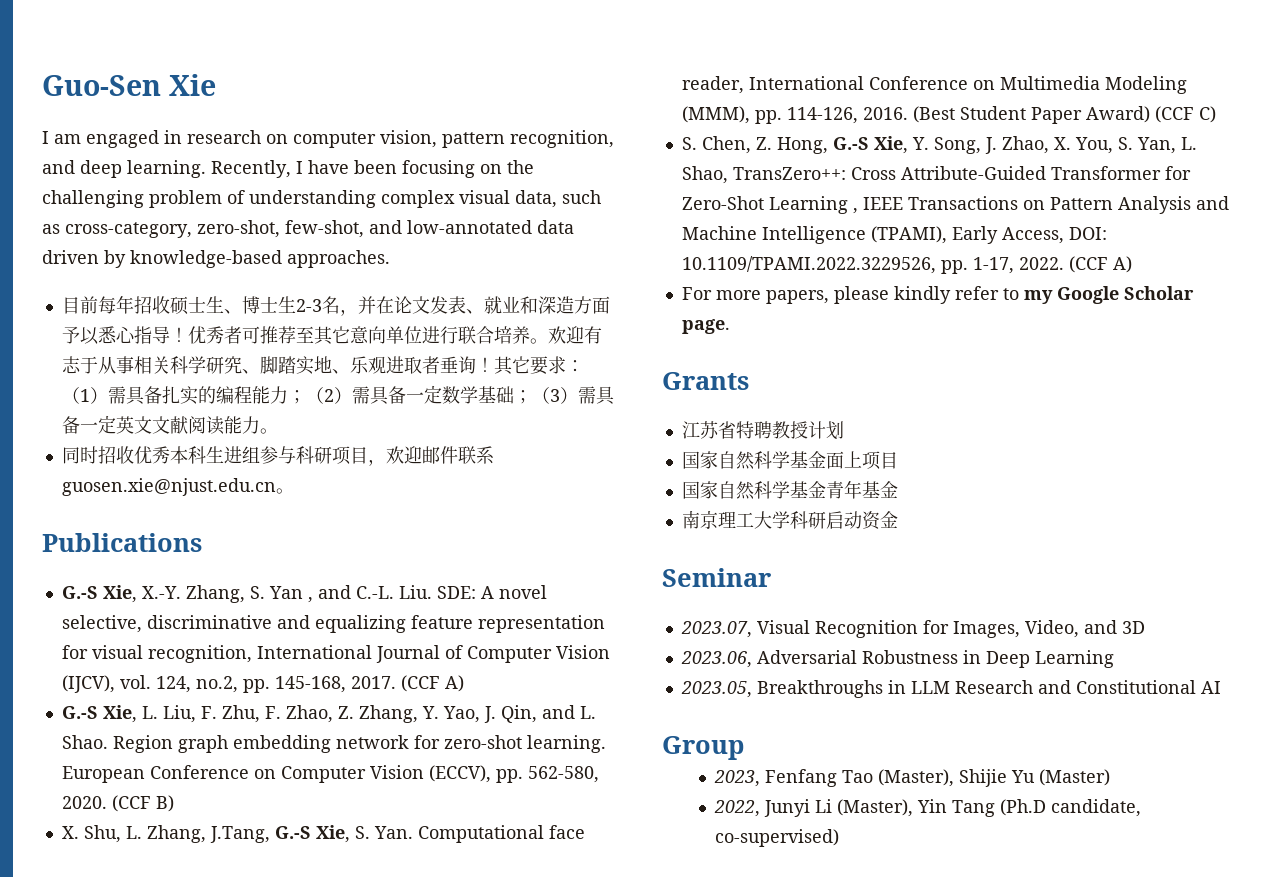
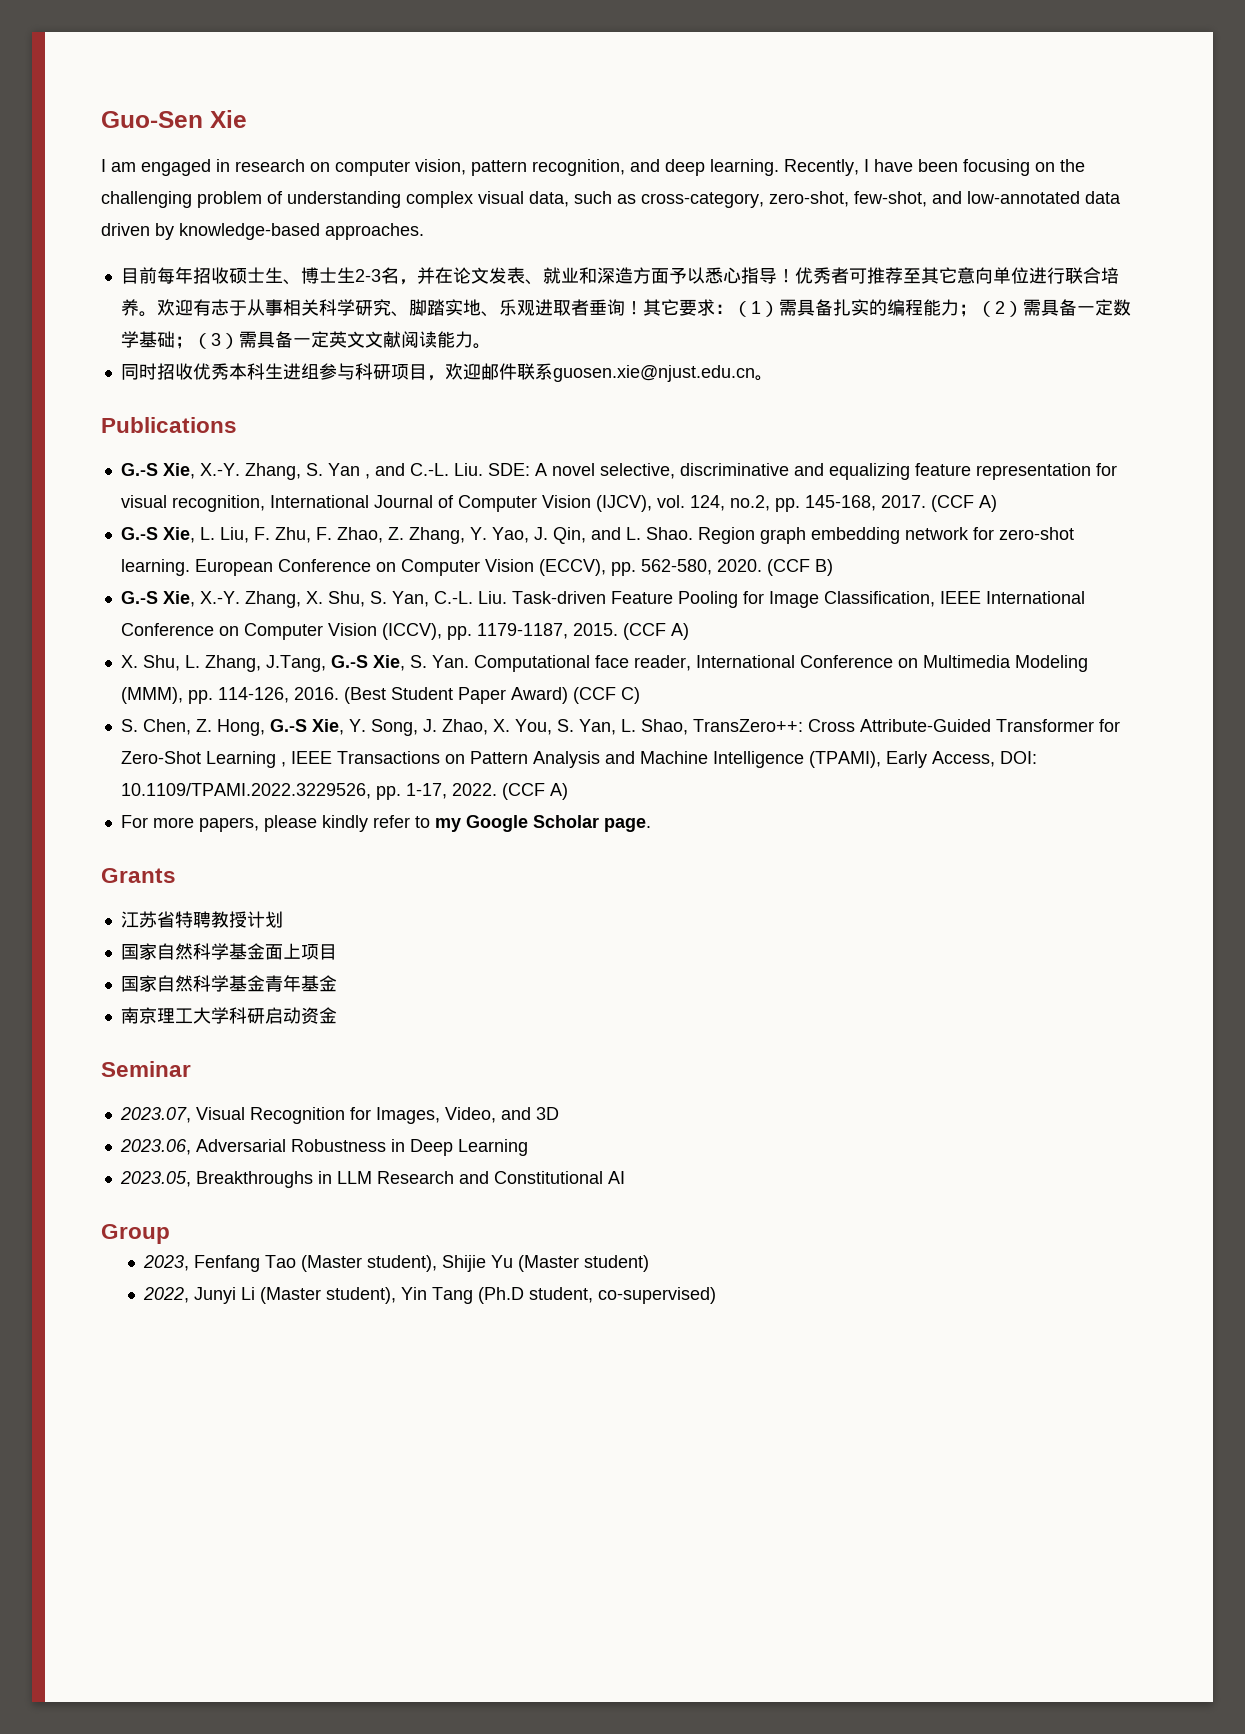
+ G.-S Xie, X.-Y. Zhang, X. Shu, S. Yan, C.-L. Liu. Task-driven Feature Pooling for Image Classification, IEEE International Conference on Computer Vision (ICCV), pp. 1179-1187, 2015. (CCF A)
- 2023, Fenfang Tao (Master), Shijie Yu (Master)
+ 2023, Fenfang Tao (Master student), Shijie Yu (Master student)
- 2022, Junyi Li (Master), Yin Tang (Ph.D candidate, co-supervised)
+ 2022, Junyi Li (Master student), Yin Tang (Ph.D student, co-supervised)

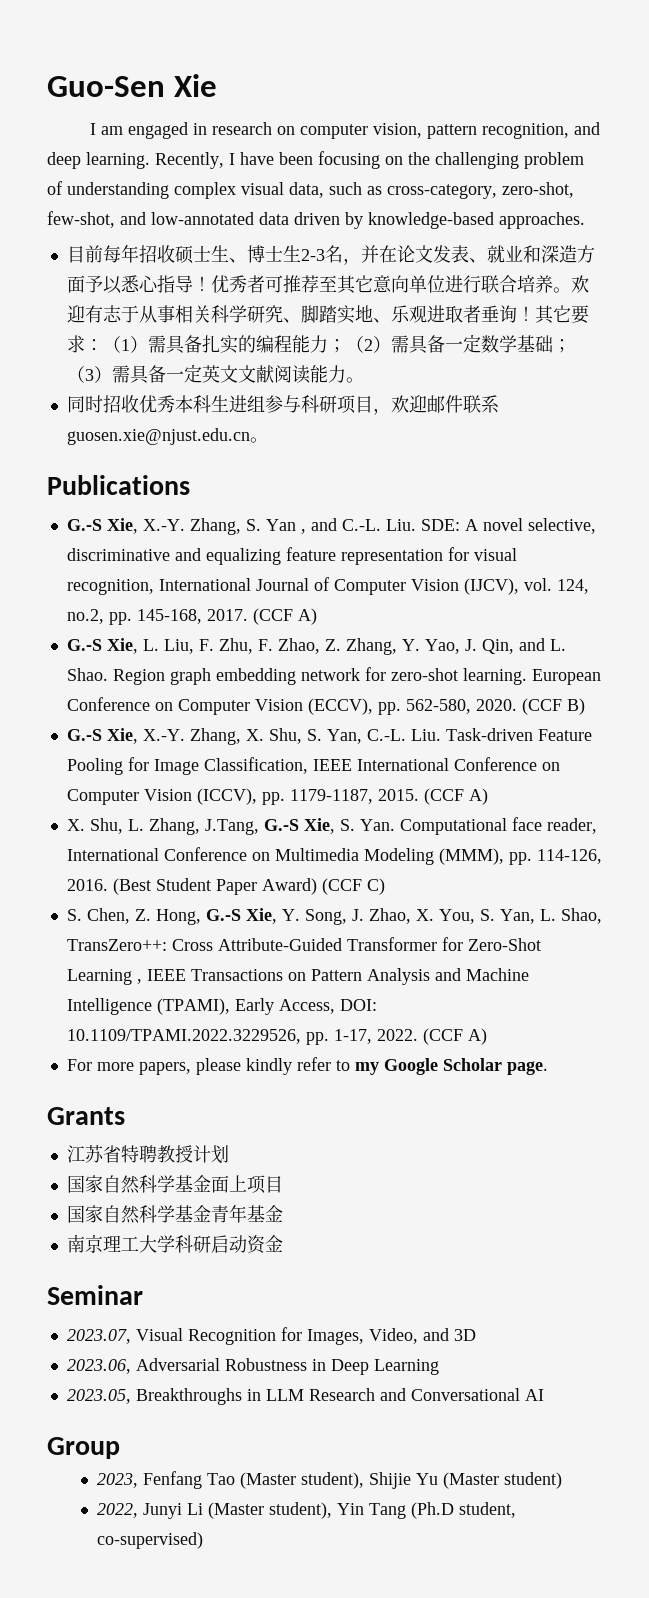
- 2023.05, Breakthroughs in LLM Research and Constitutional AI
+ 2023.05, Breakthroughs in LLM Research and Conversational AI

